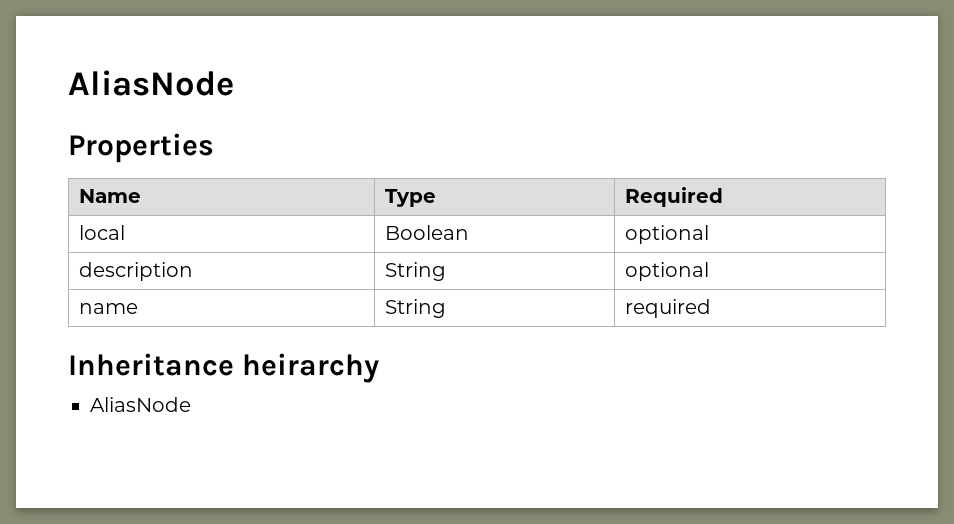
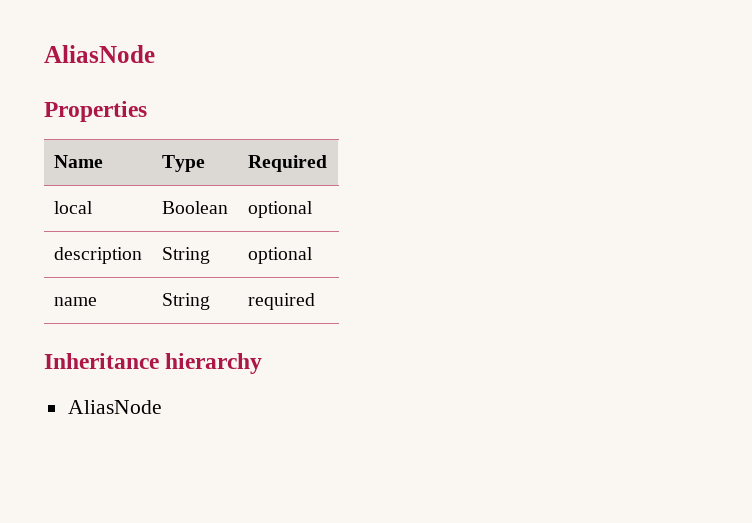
- Inheritance heirarchy
+ Inheritance hierarchy

